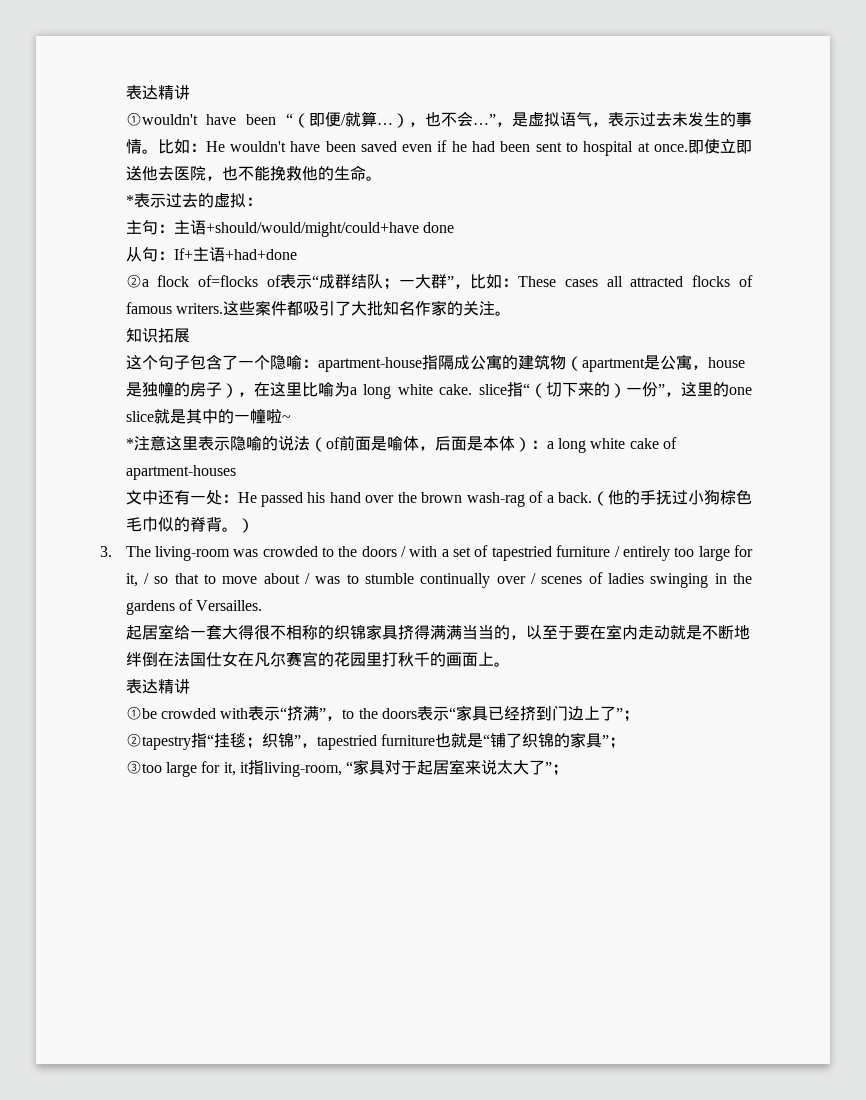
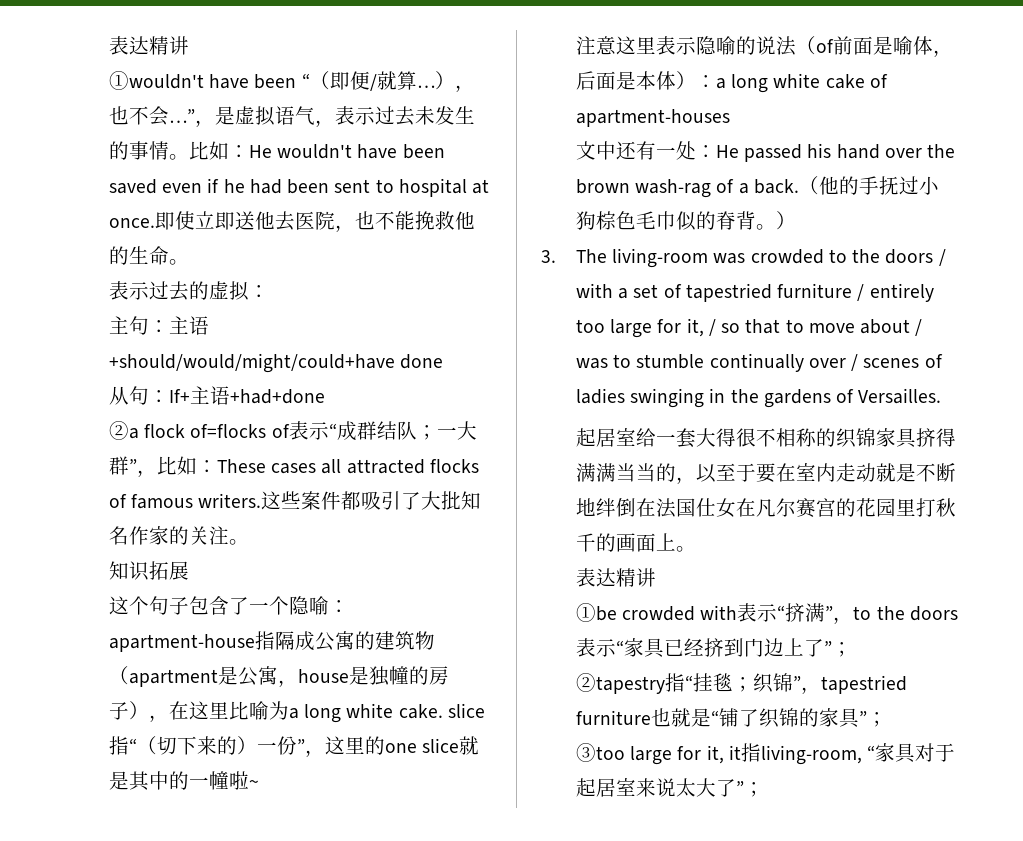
- *表示过去的虚拟：
+ 表示过去的虚拟：
- *注意这里表示隐喻的说法（of前面是喻体，后面是本体）：a long white cake of apartment-houses
+ 注意这里表示隐喻的说法（of前面是喻体，后面是本体）：a long white cake of apartment-houses

